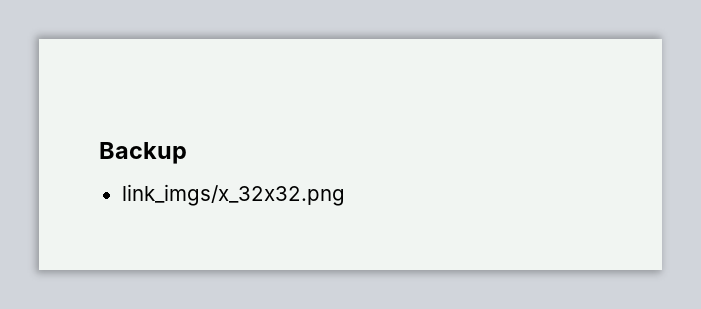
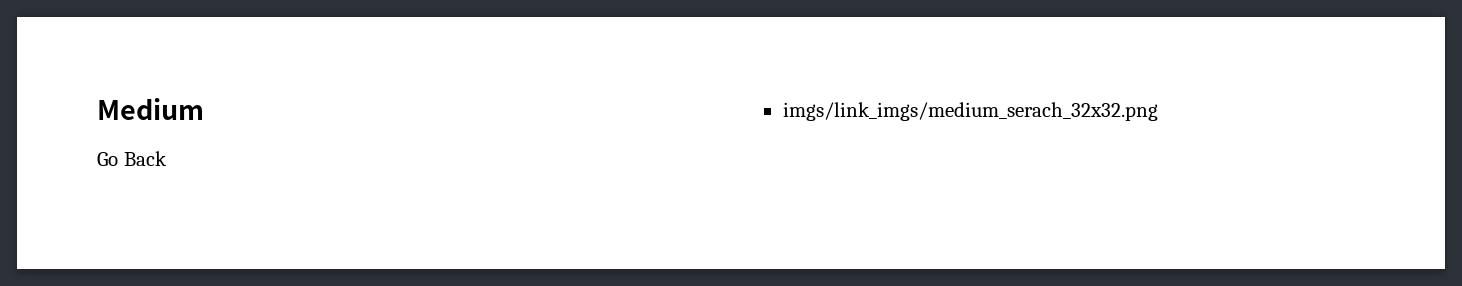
- Backup
- link_imgs/x_32x32.png
+ Medium
+ Go Back
+ imgs/link_imgs/medium_serach_32x32.png

